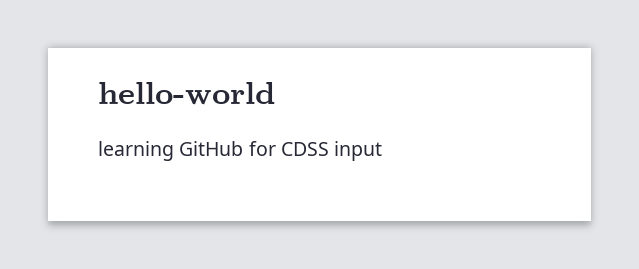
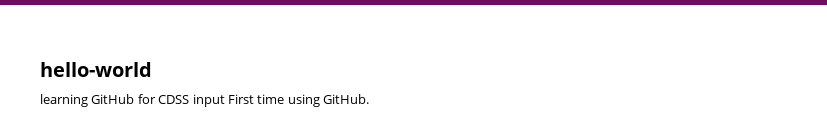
- learning GitHub for CDSS input
+ learning GitHub for CDSS input First time using GitHub.

